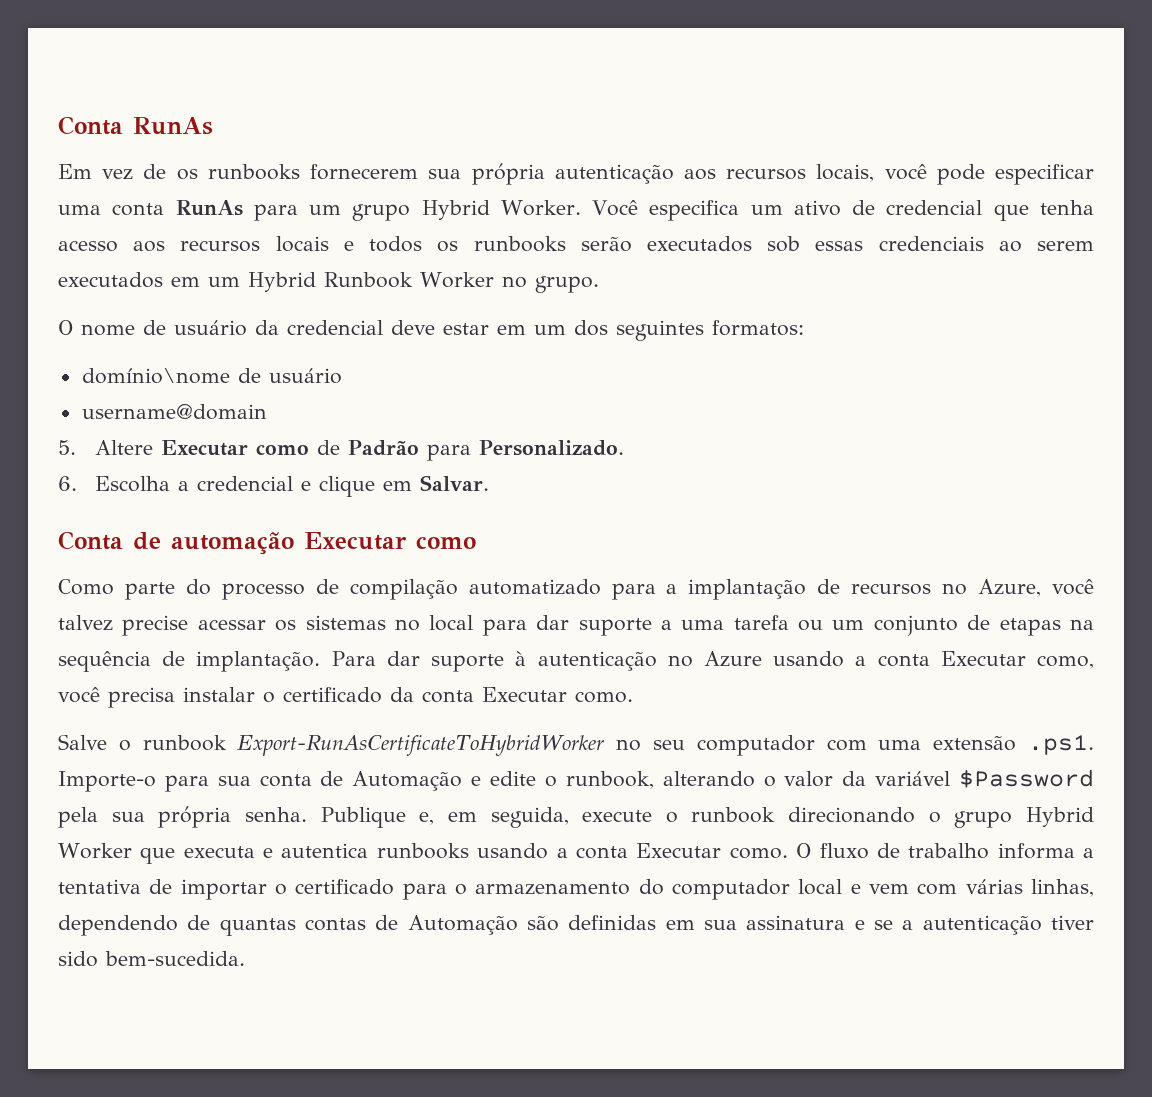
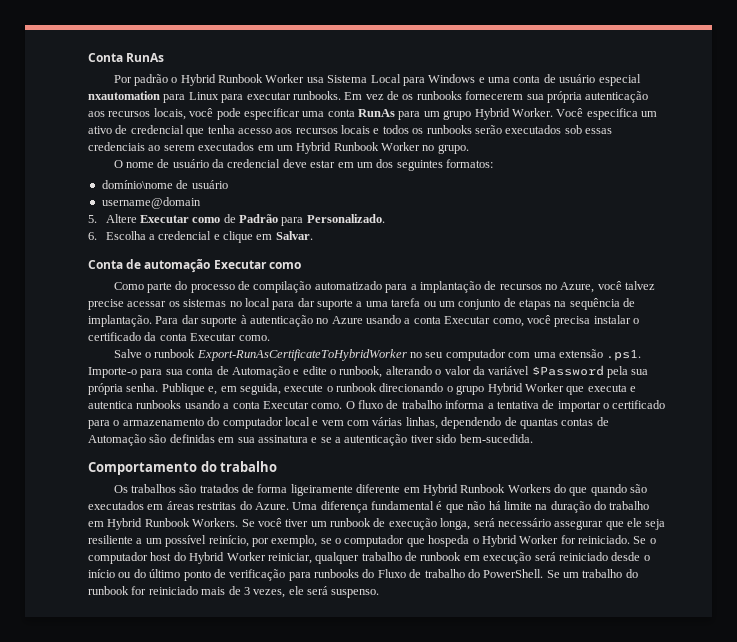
+ Por padrão o Hybrid Runbook Worker usa Sistema Local para Windows e uma conta de usuário especial nxautomation para Linux para executar runbooks.
+ Comportamento do trabalho
+ Os trabalhos são tratados de forma ligeiramente diferente em Hybrid Runbook Workers do que quando são executados em áreas restritas do Azure. Uma diferença fundamental é que não há limite na duração do trabalho em Hybrid Runbook Workers. Se você tiver um runbook de execução longa, será necessário assegurar que ele seja resiliente a um possível reinício, por exemplo, se o computador que hospeda o Hybrid Worker for reiniciado. Se o computador host do Hybrid Worker reiniciar, qualquer trabalho de runbook em execução será reiniciado desde o início ou do último ponto de verificação para runbooks do Fluxo de trabalho do PowerShell. Se um trabalho do runbook for reiniciado mais de 3 vezes, ele será suspenso.

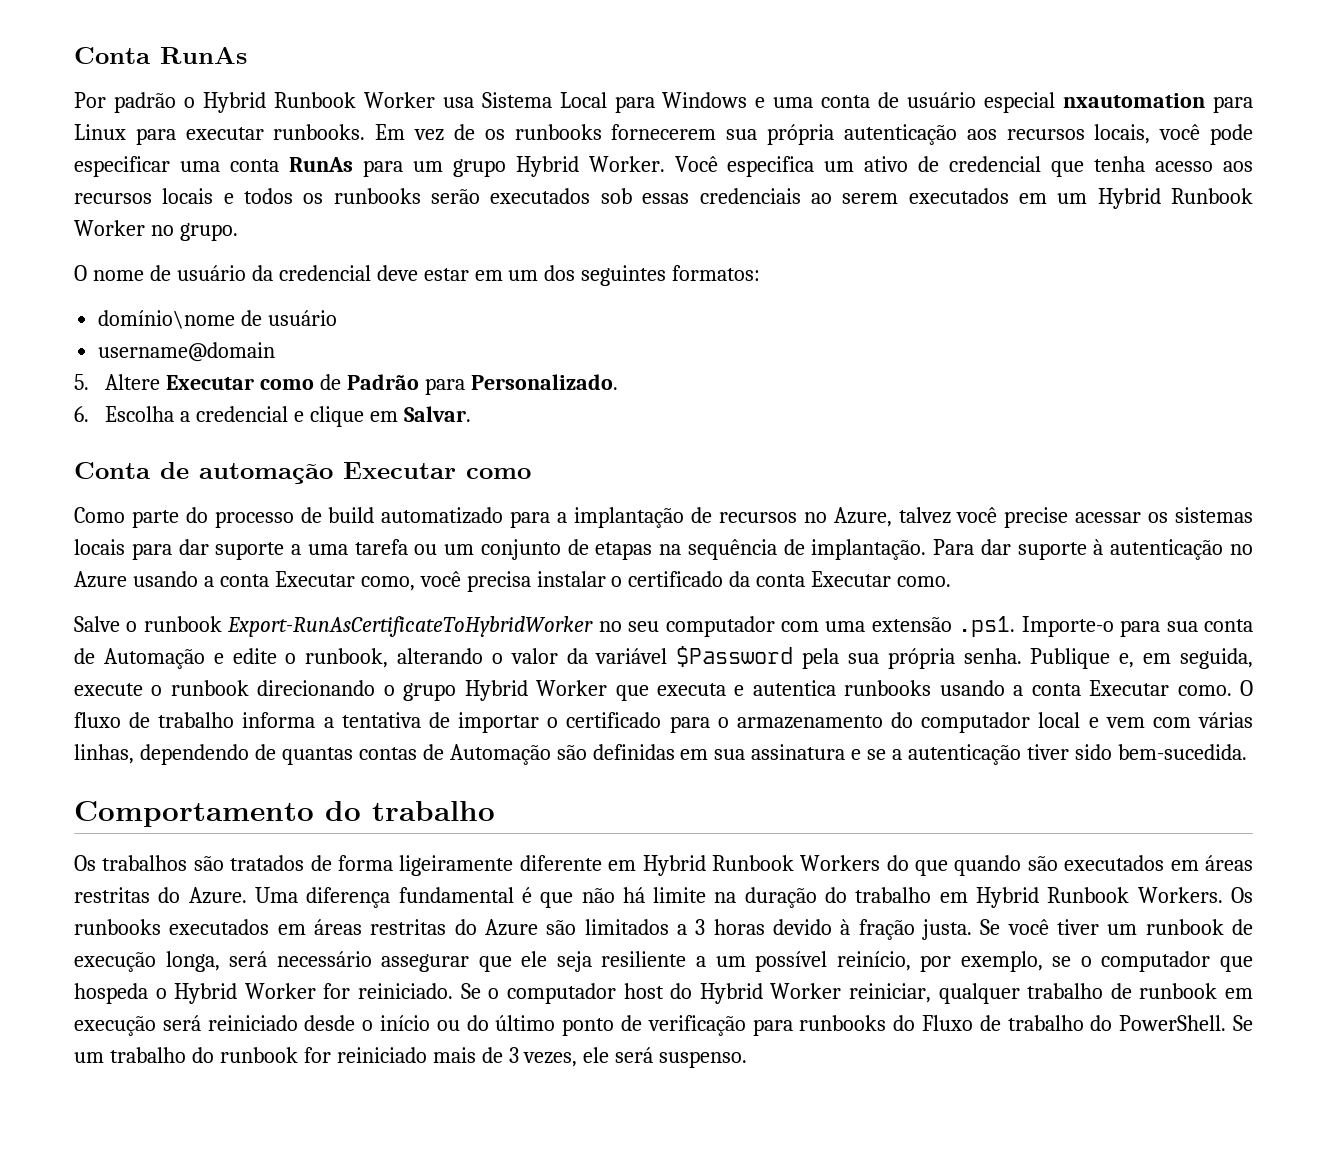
- Como parte do processo de compilação automatizado para a implantação de recursos no Azure, você talvez precise acessar os sistemas no local para dar suporte a uma tarefa ou um conjunto de etapas na sequência de implantação.
+ Como parte do processo de build automatizado para a implantação de recursos no Azure, talvez você precise acessar os sistemas locais para dar suporte a uma tarefa ou um conjunto de etapas na sequência de implantação.
+ Os runbooks executados em áreas restritas do Azure são limitados a 3 horas devido à fração justa.

